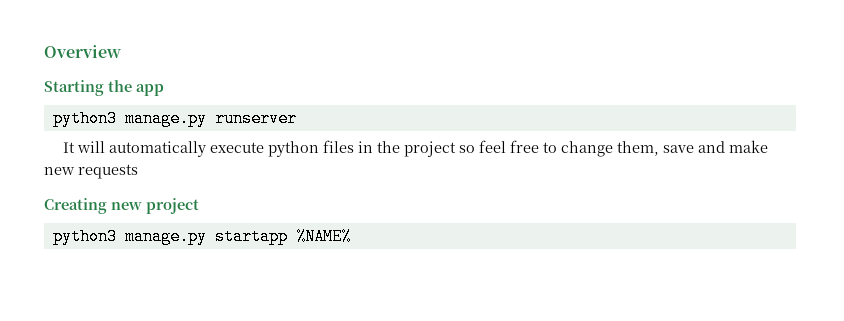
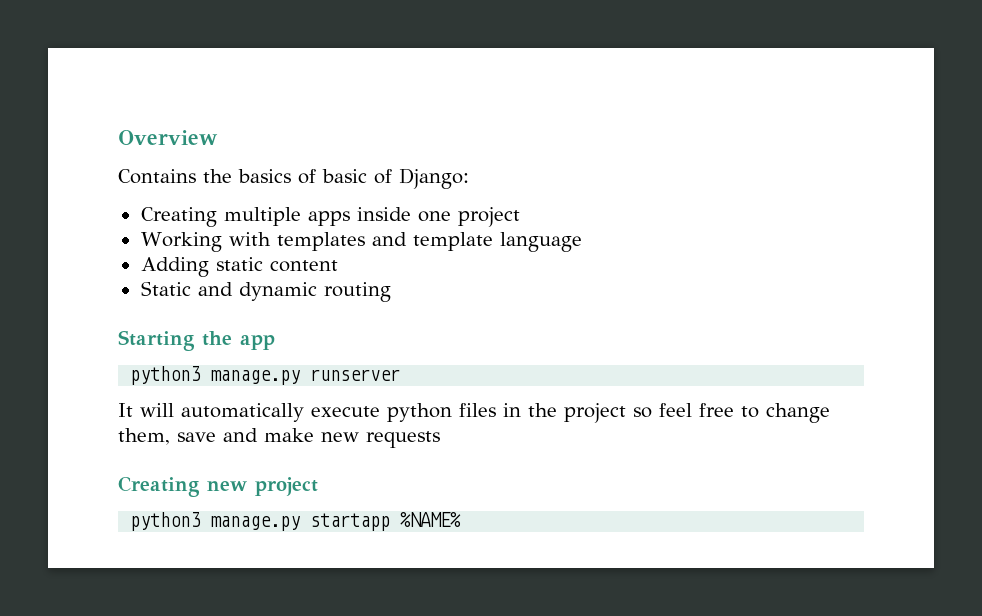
+ Contains the basics of basic of Django:
+ Creating multiple apps inside one project
+ Working with templates and template language
+ Adding static content
+ Static and dynamic routing

